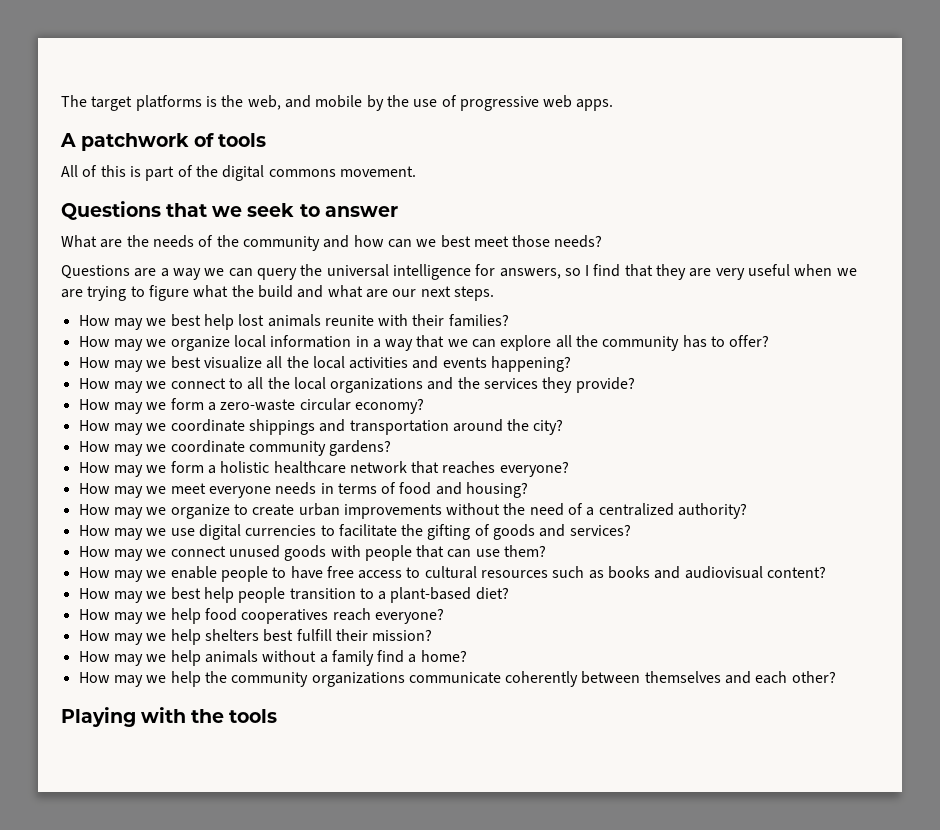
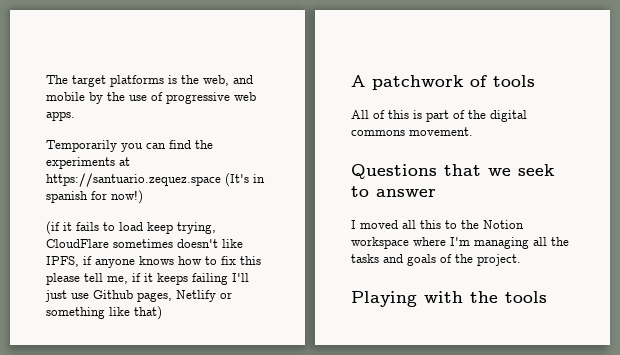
+ Temporarily you can find the experiments at https://santuario.zequez.space (It's in spanish for now!)
+ (if it fails to load keep trying, CloudFlare sometimes doesn't like IPFS, if anyone knows how to fix this please tell me, if it keeps failing I'll just use Github pages, Netlify or something like that)
- What are the needs of the community and how can we best meet those needs?
- Questions are a way we can query the universal intelligence for answers, so I find that they are very useful when we are trying to figure what the build and what are our next steps.
- How may we best help lost animals reunite with their families?
- How may we organize local information in a way that we can explore all the community has to offer?
- How may we best visualize all the local activities and events happening?
- How may we connect to all the local organizations and the services they provide?
- How may we form a zero-waste circular economy?
- How may we coordinate shippings and transportation around the city?
- How may we coordinate community gardens?
- How may we form a holistic healthcare network that reaches everyone?
- How may we meet everyone needs in terms of food and housing?
- How may we organize to create urban improvements without the need of a centralized authority?
- How may we use digital currencies to facilitate the gifting of goods and services?
- How may we connect unused goods with people that can use them?
- How may we enable people to have free access to cultural resources such as books and audiovisual content?
- How may we best help people transition to a plant-based diet?
- How may we help food cooperatives reach everyone?
- How may we help shelters best fulfill their mission?
- How may we help animals without a family find a home?
- How may we help the community organizations communicate coherently between themselves and each other?
+ I moved all this to the Notion workspace where I'm managing all the tasks and goals of the project.

